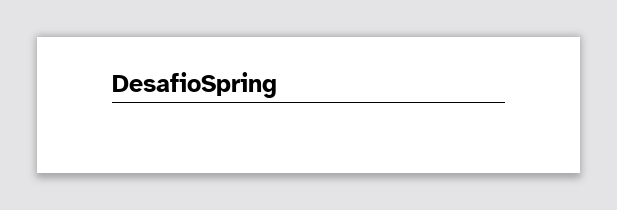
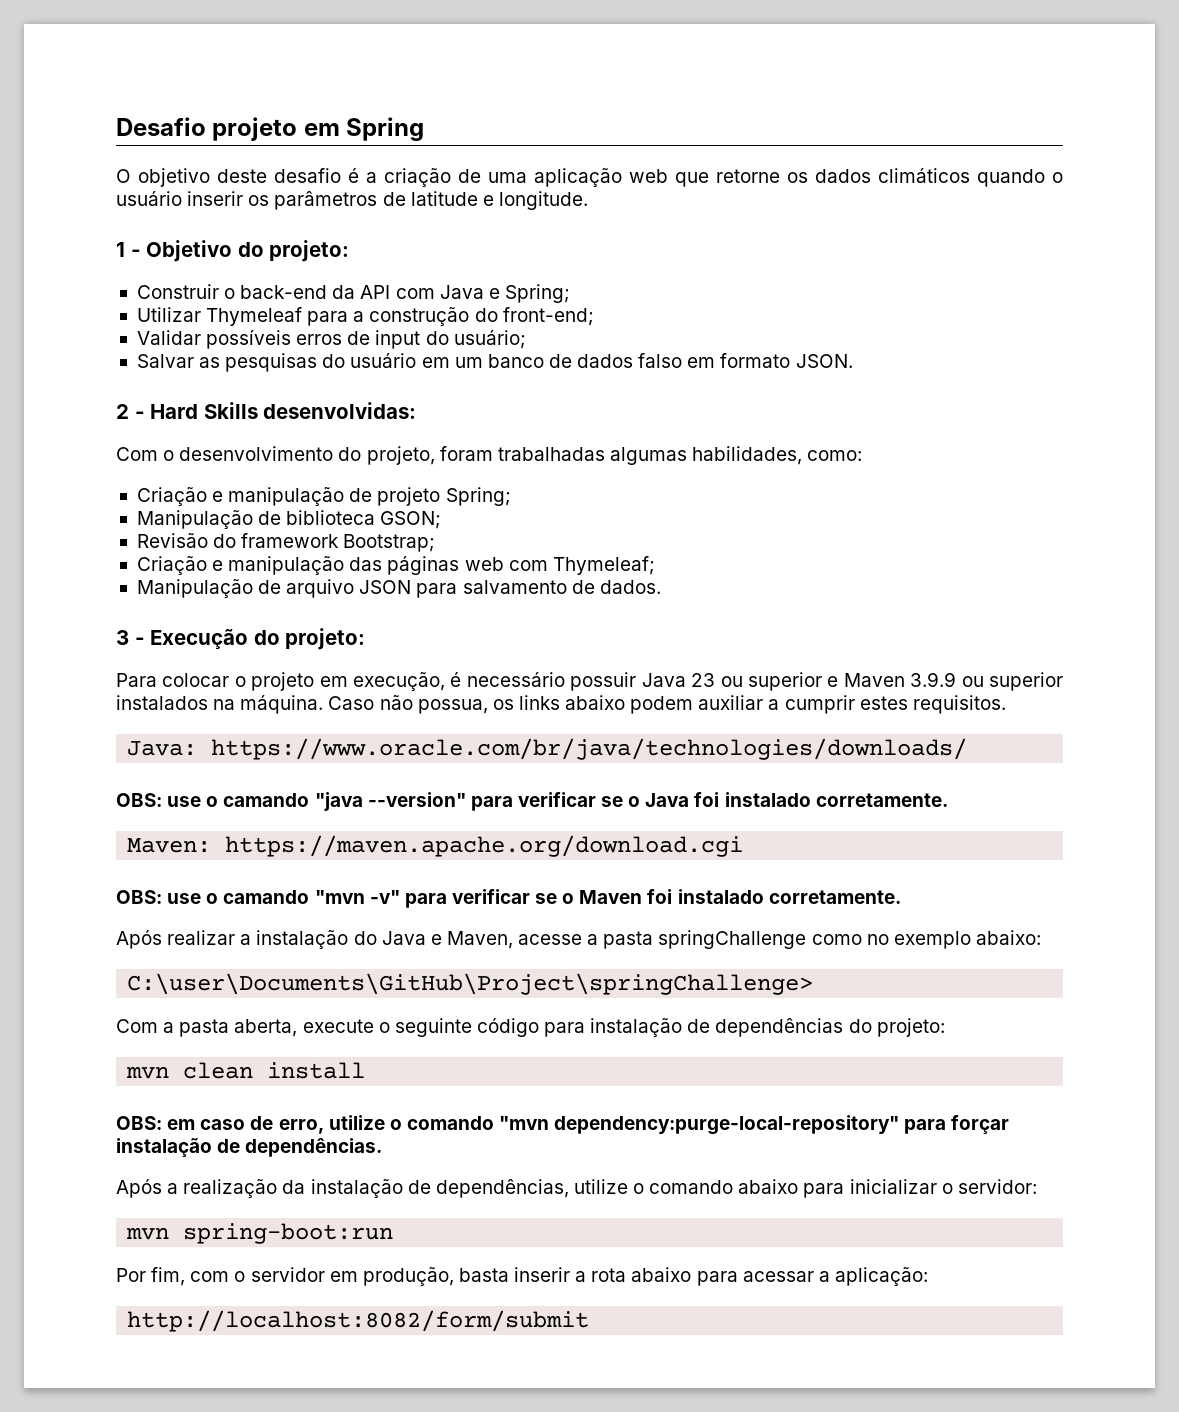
- DesafioSpring
+ Desafio projeto em Spring
+ O objetivo deste desafio é a criação de uma aplicação web que retorne os dados climáticos quando o usuário inserir os parâmetros de latitude e longitude.
+ 1 - Objetivo do projeto:
+ Construir o back-end da API com Java e Spring;
+ Utilizar Thymeleaf para a construção do front-end;
+ Validar possíveis erros de input do usuário;
+ Salvar as pesquisas do usuário em um banco de dados falso em formato JSON.
+ 2 - Hard Skills desenvolvidas:
+ Com o desenvolvimento do projeto, foram trabalhadas algumas habilidades, como:
+ Criação e manipulação de projeto Spring;
+ Manipulação de biblioteca GSON;
+ Revisão do framework Bootstrap;
+ Criação e manipulação das páginas web com Thymeleaf;
+ Manipulação de arquivo JSON para salvamento de dados.
+ 3 - Execução do projeto:
+ Para colocar o projeto em execução, é necessário possuir Java 23 ou superior e Maven 3.9.9 ou superior instalados na máquina. Caso não possua, os links abaixo podem auxiliar a cumprir estes requisitos.
+ Java: https://www.oracle.com/br/java/technologies/downloads/
+ OBS: use o camando "java --version" para verificar se o Java foi instalado corretamente.
+ Maven: https://maven.apache.org/download.cgi
+ OBS: use o camando "mvn -v" para verificar se o Maven foi instalado corretamente.
+ Após realizar a instalação do Java e Maven, acesse a pasta springChallenge como no exemplo abaixo:
+ C:\user\Documents\GitHub\Project\springChallenge>
+ Com a pasta aberta, execute o seguinte código para instalação de dependências do projeto:
+ mvn clean install
+ OBS: em caso de erro, utilize o comando "mvn dependency:purge-local-repository" para forçar instalação de dependências.
+ Após a realização da instalação de dependências, utilize o comando abaixo para inicializar o servidor:
+ mvn spring-boot:run
+ Por fim, com o servidor em produção, basta inserir a rota abaixo para acessar a aplicação:
+ http://localhost:8082/form/submit

